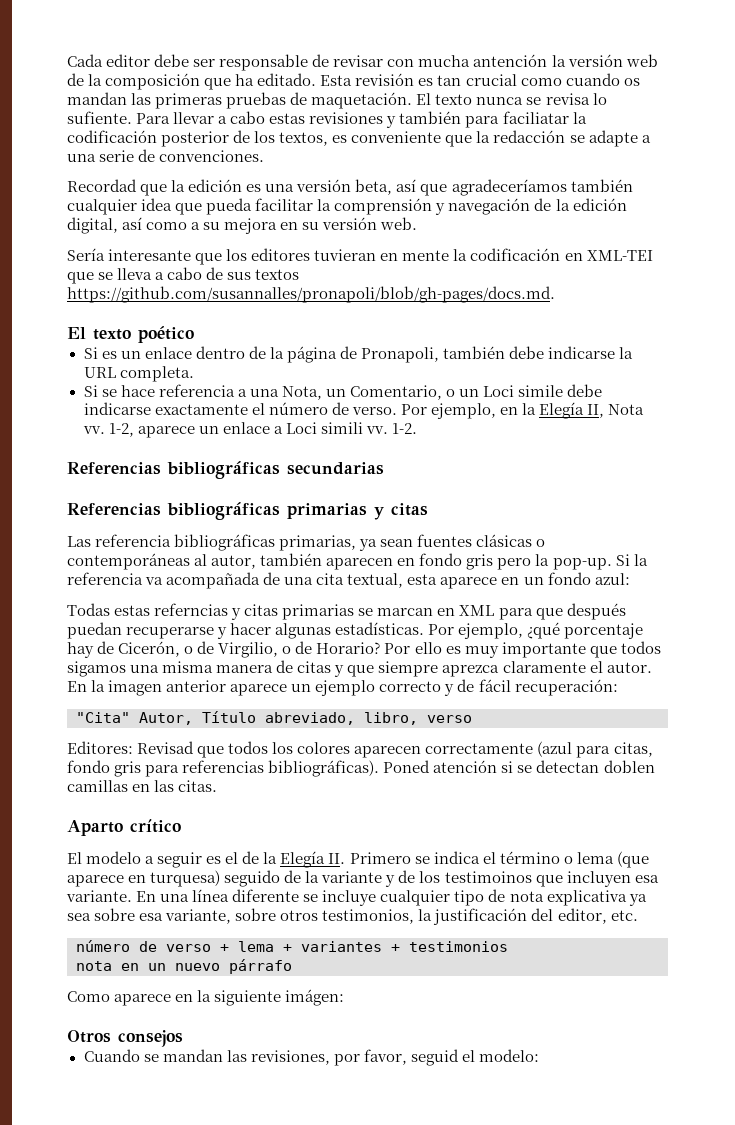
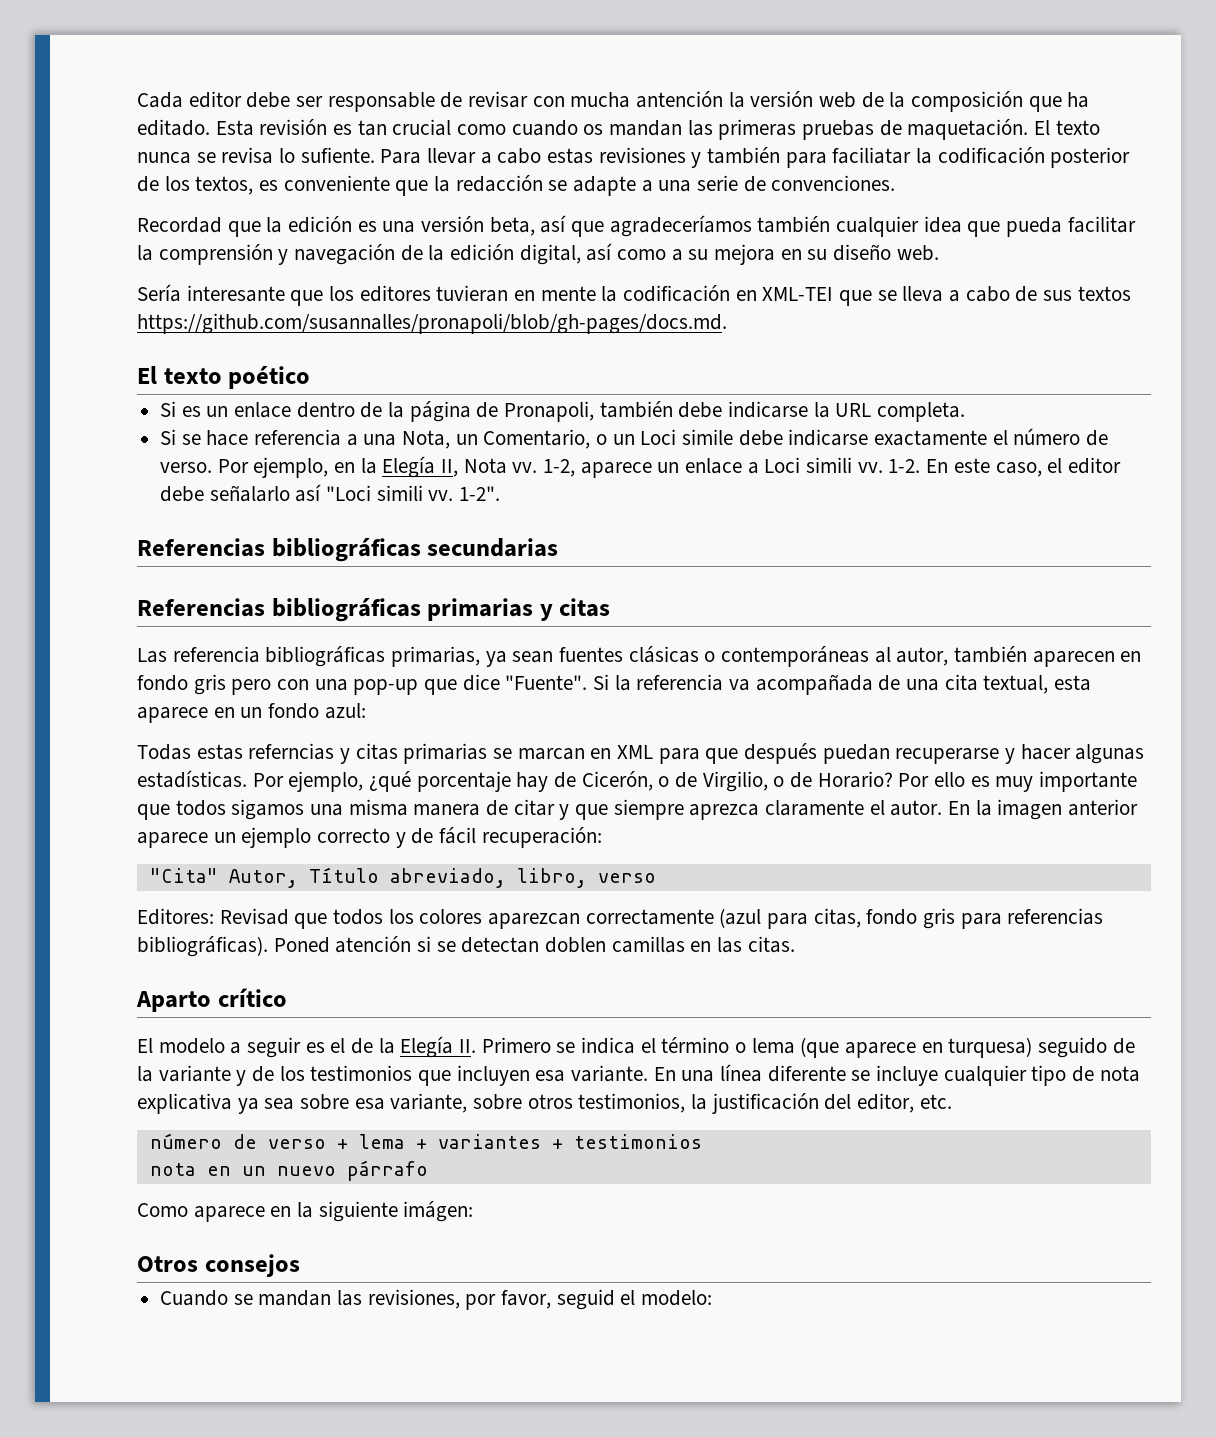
- Recordad que la edición es una versión beta, así que agradeceríamos también cualquier idea que pueda facilitar la comprensión y navegación de la edición digital, así como a su mejora en su versión web.
+ Recordad que la edición es una versión beta, así que agradeceríamos también cualquier idea que pueda facilitar la comprensión y navegación de la edición digital, así como a su mejora en su diseño web.
+ En este caso, el editor debe señalarlo así "Loci simili vv. 1-2".
- Las referencia bibliográficas primarias, ya sean fuentes clásicas o contemporáneas al autor, también aparecen en fondo gris pero la pop-up.
+ Las referencia bibliográficas primarias, ya sean fuentes clásicas o contemporáneas al autor, también aparecen en fondo gris pero con una pop-up que dice "Fuente".
- Por ello es muy importante que todos sigamos una misma manera de citas y que siempre aprezca claramente el autor.
+ Por ello es muy importante que todos sigamos una misma manera de citar y que siempre aprezca claramente el autor.
- Editores: Revisad que todos los colores aparecen correctamente (azul para citas, fondo gris para referencias bibliográficas).
+ Editores: Revisad que todos los colores aparezcan correctamente (azul para citas, fondo gris para referencias bibliográficas).
- El modelo a seguir es el de la Elegía II. Primero se indica el término o lema (que aparece en turquesa) seguido de la variante y de los testimoinos que incluyen esa variante.
+ El modelo a seguir es el de la Elegía II. Primero se indica el término o lema (que aparece en turquesa) seguido de la variante y de los testimonios que incluyen esa variante.

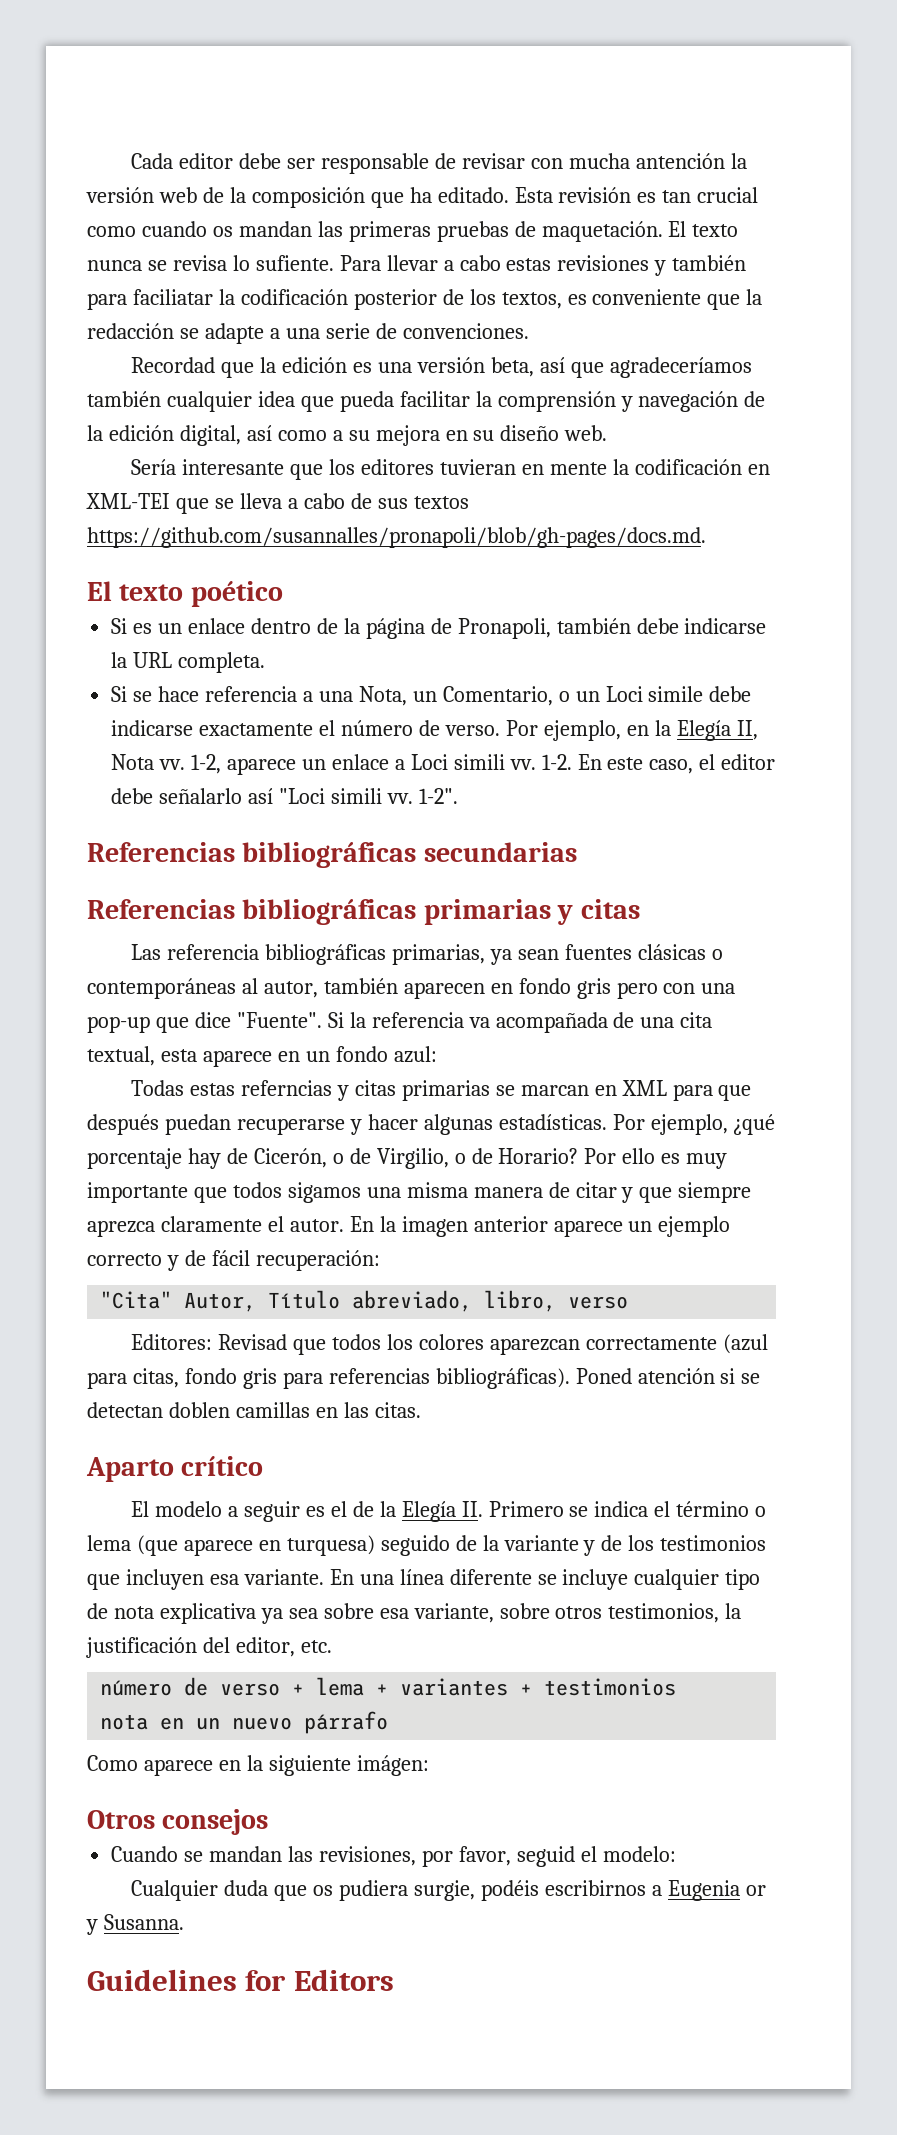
+ Cualquier duda que os pudiera surgie, podéis escribirnos a Eugenia or y Susanna.
+ Guidelines for Editors

